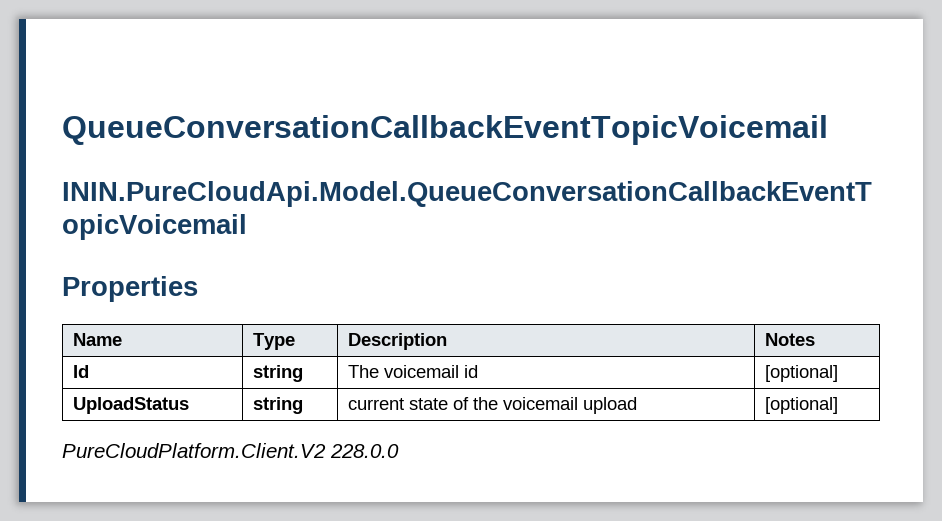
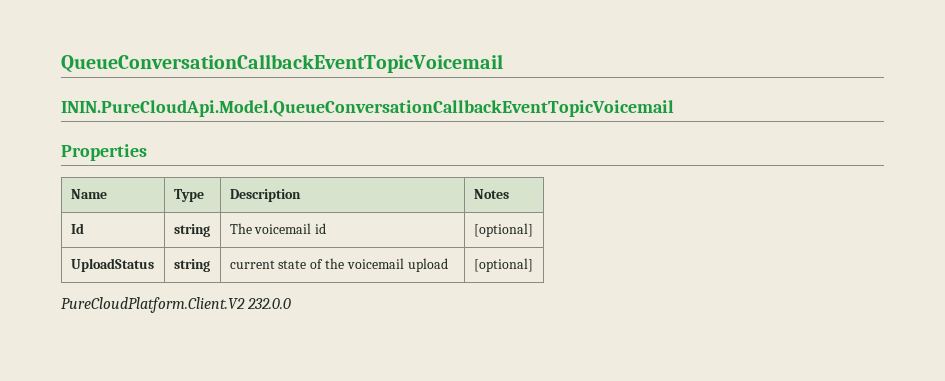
- PureCloudPlatform.Client.V2 228.0.0
+ PureCloudPlatform.Client.V2 232.0.0

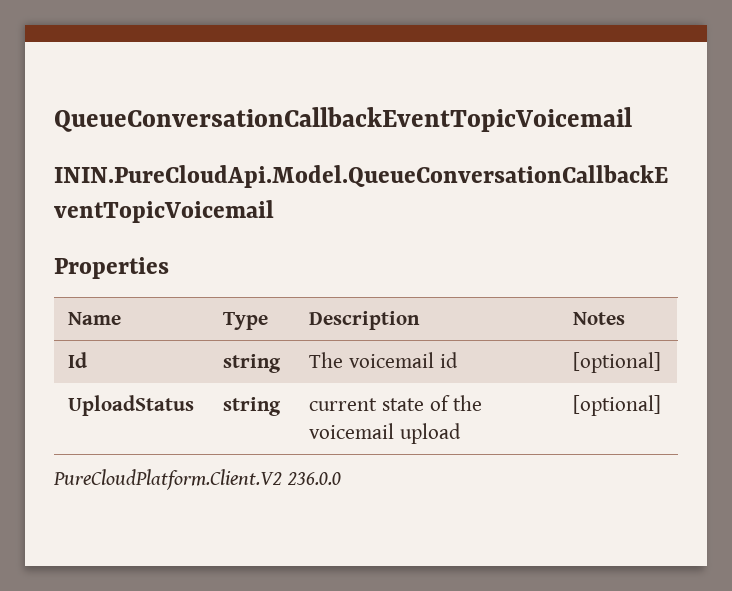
- PureCloudPlatform.Client.V2 232.0.0
+ PureCloudPlatform.Client.V2 236.0.0

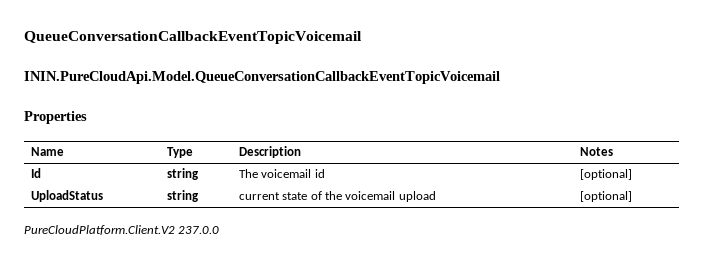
- PureCloudPlatform.Client.V2 236.0.0
+ PureCloudPlatform.Client.V2 237.0.0

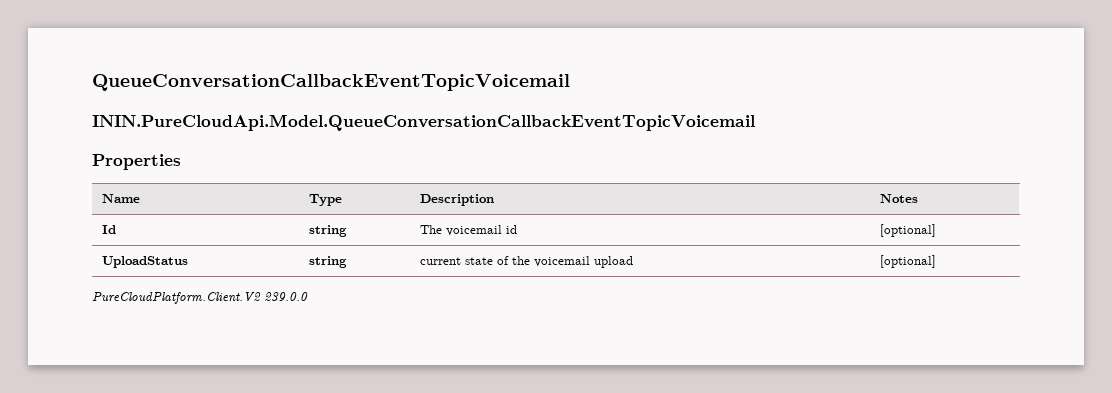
- PureCloudPlatform.Client.V2 237.0.0
+ PureCloudPlatform.Client.V2 239.0.0

